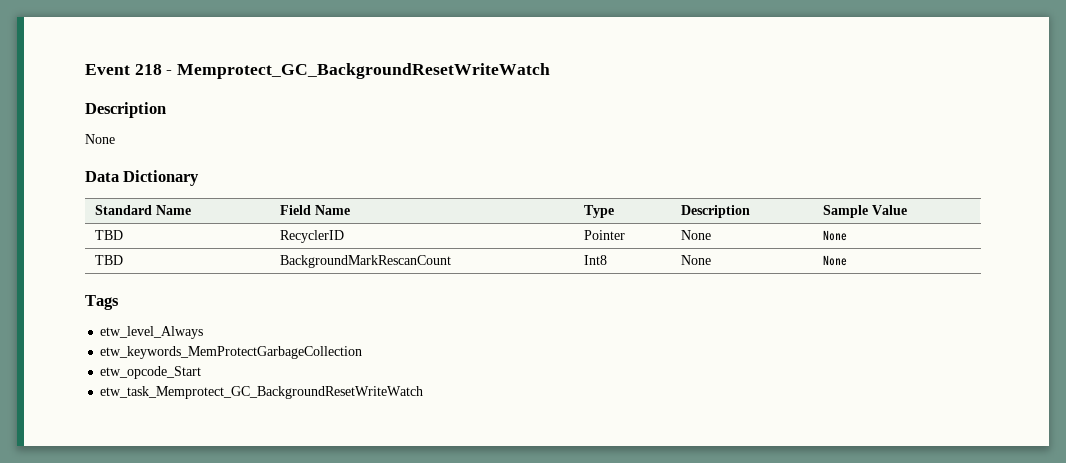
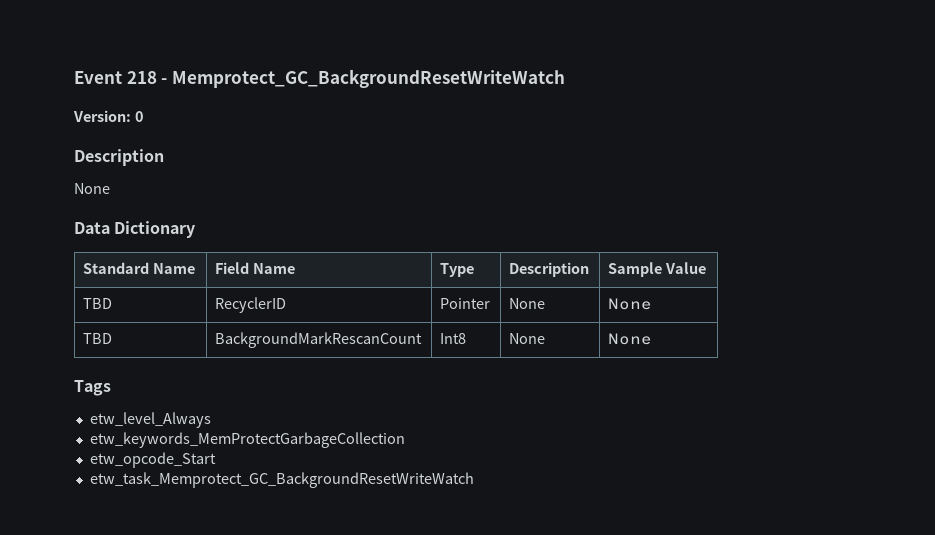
+ Version: 0

